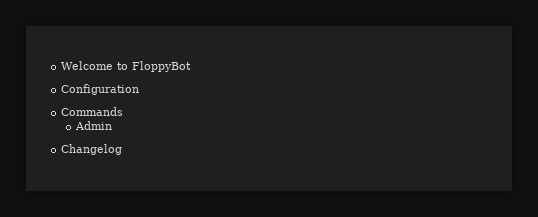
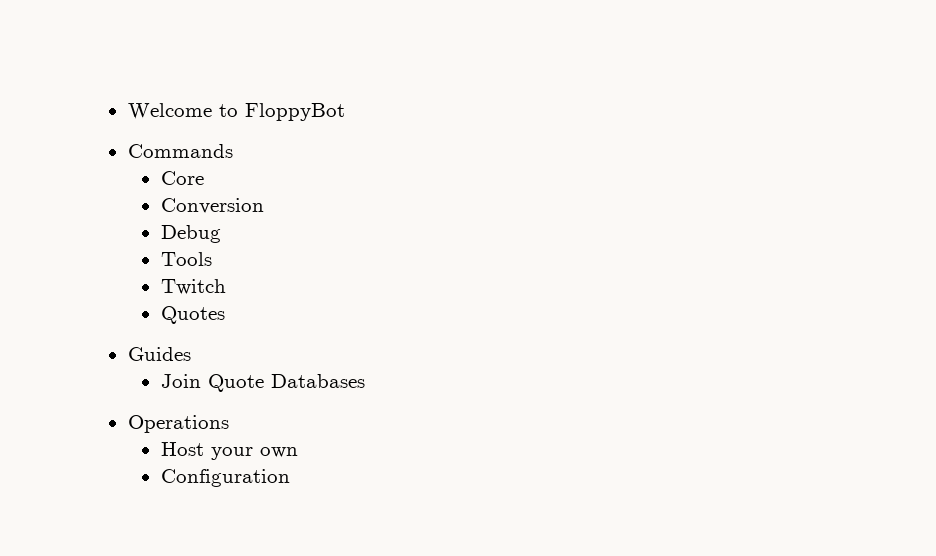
- Configuration
- Admin
- Changelog
+ Core
+ Conversion
+ Debug
+ Tools
+ Twitch
+ Quotes
+ Guides
+ Join Quote Databases
+ Operations
+ Host your own
+ Configuration

